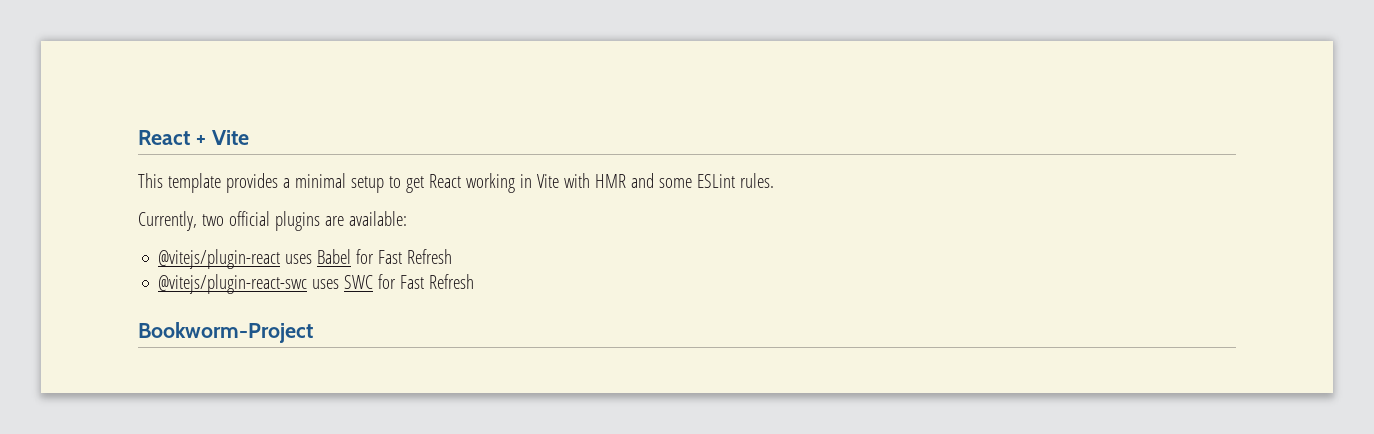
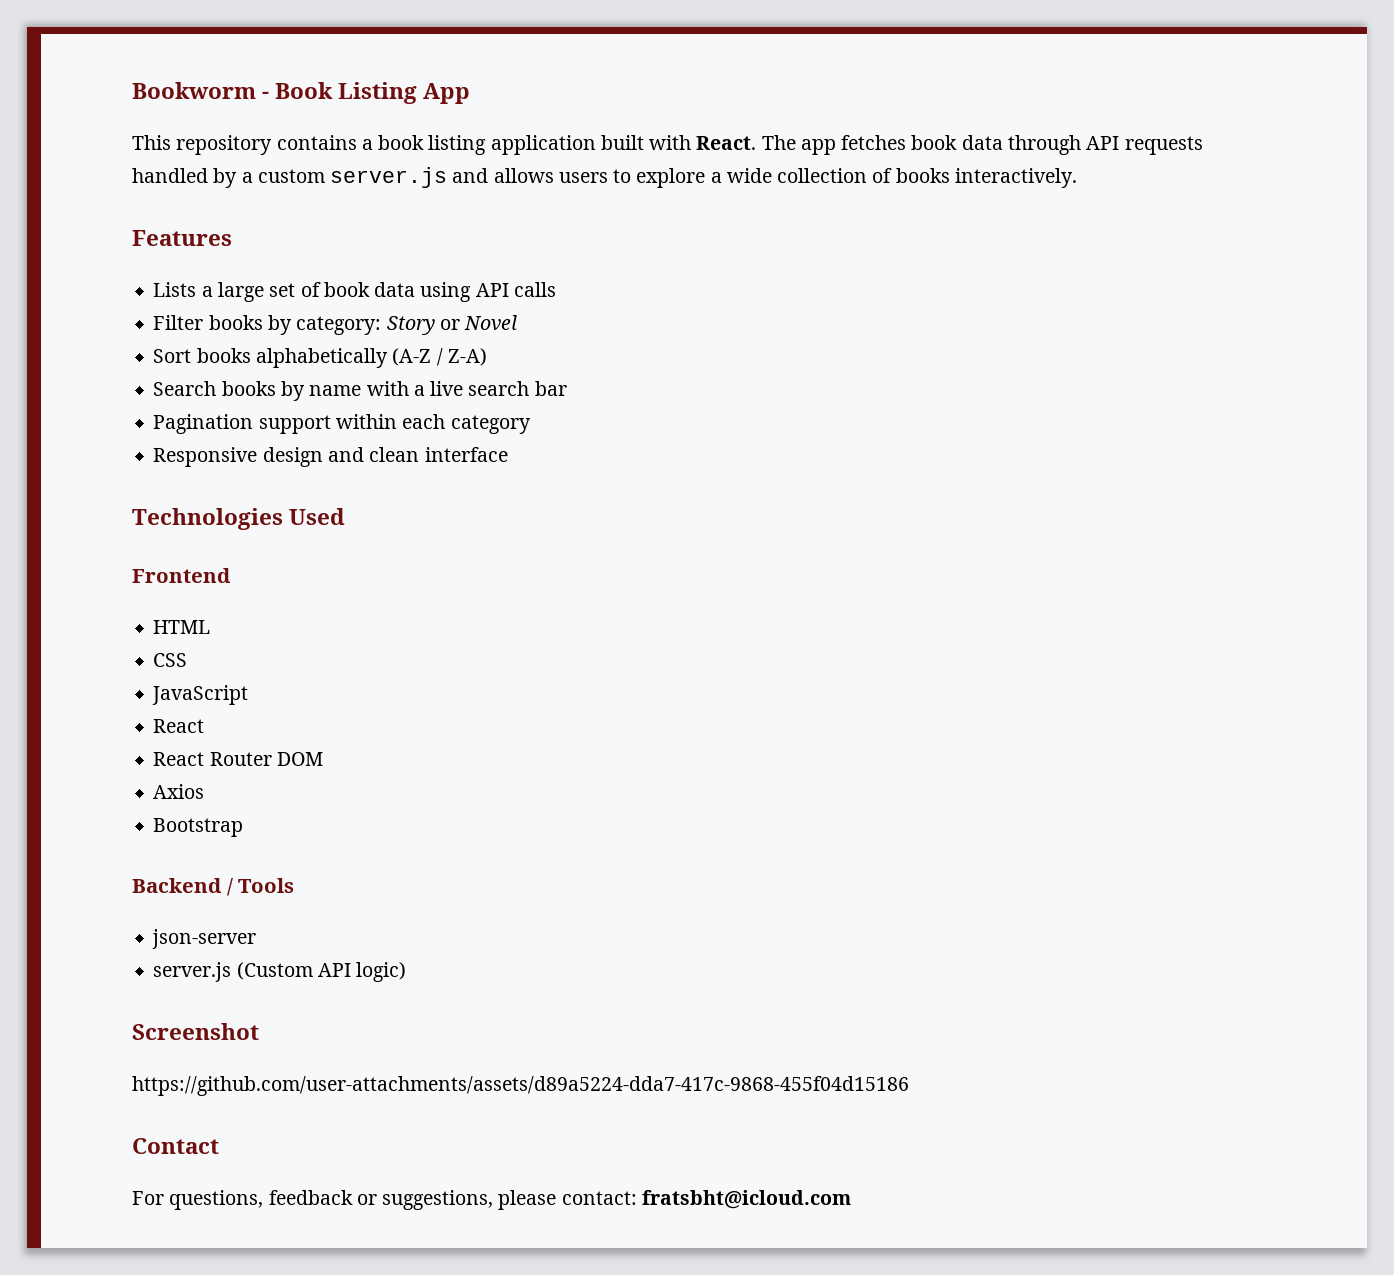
- React + Vite
- This template provides a minimal setup to get React working in Vite with HMR and some ESLint rules.
- Currently, two official plugins are available:
- @vitejs/plugin-react uses Babel for Fast Refresh
- @vitejs/plugin-react-swc uses SWC for Fast Refresh
- Bookworm-Project
+ Bookworm - Book Listing App
+ This repository contains a book listing application built with React. The app fetches book data through API requests handled by a custom server.js and allows users to explore a wide collection of books interactively.
+ Features
+ Lists a large set of book data using API calls
+ Filter books by category: Story or Novel
+ Sort books alphabetically (A-Z / Z-A)
+ Search books by name with a live search bar
+ Pagination support within each category
+ Responsive design and clean interface
+ Technologies Used
+ Frontend
+ HTML
+ CSS
+ JavaScript
+ React
+ React Router DOM
+ Axios
+ Bootstrap
+ Backend / Tools
+ json-server
+ server.js (Custom API logic)
+ Screenshot
+ https://github.com/user-attachments/assets/d89a5224-dda7-417c-9868-455f04d15186
+ Contact
+ For questions, feedback or suggestions, please contact: fratsbht@icloud.com

